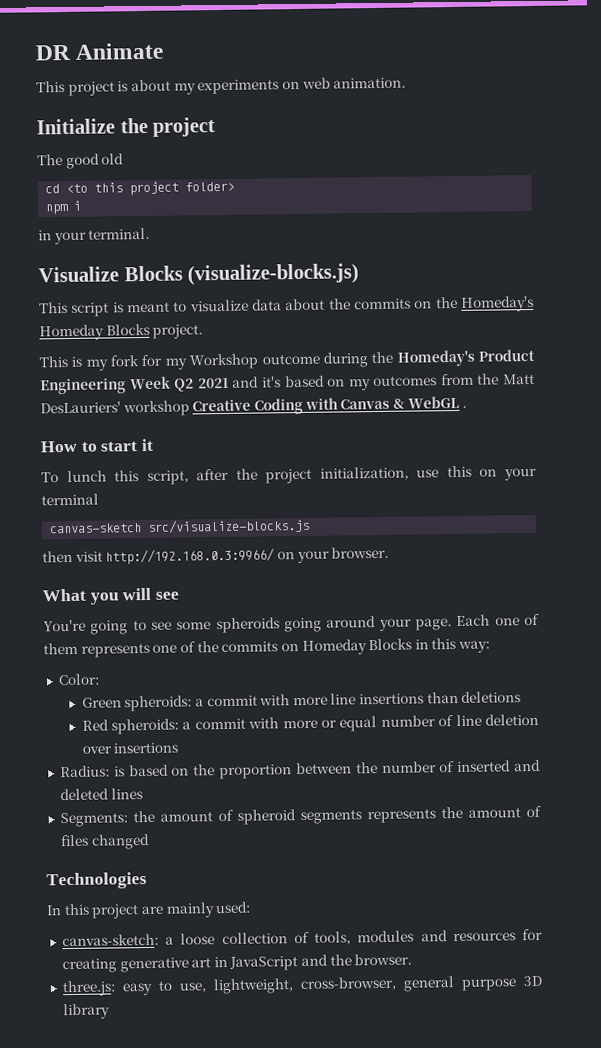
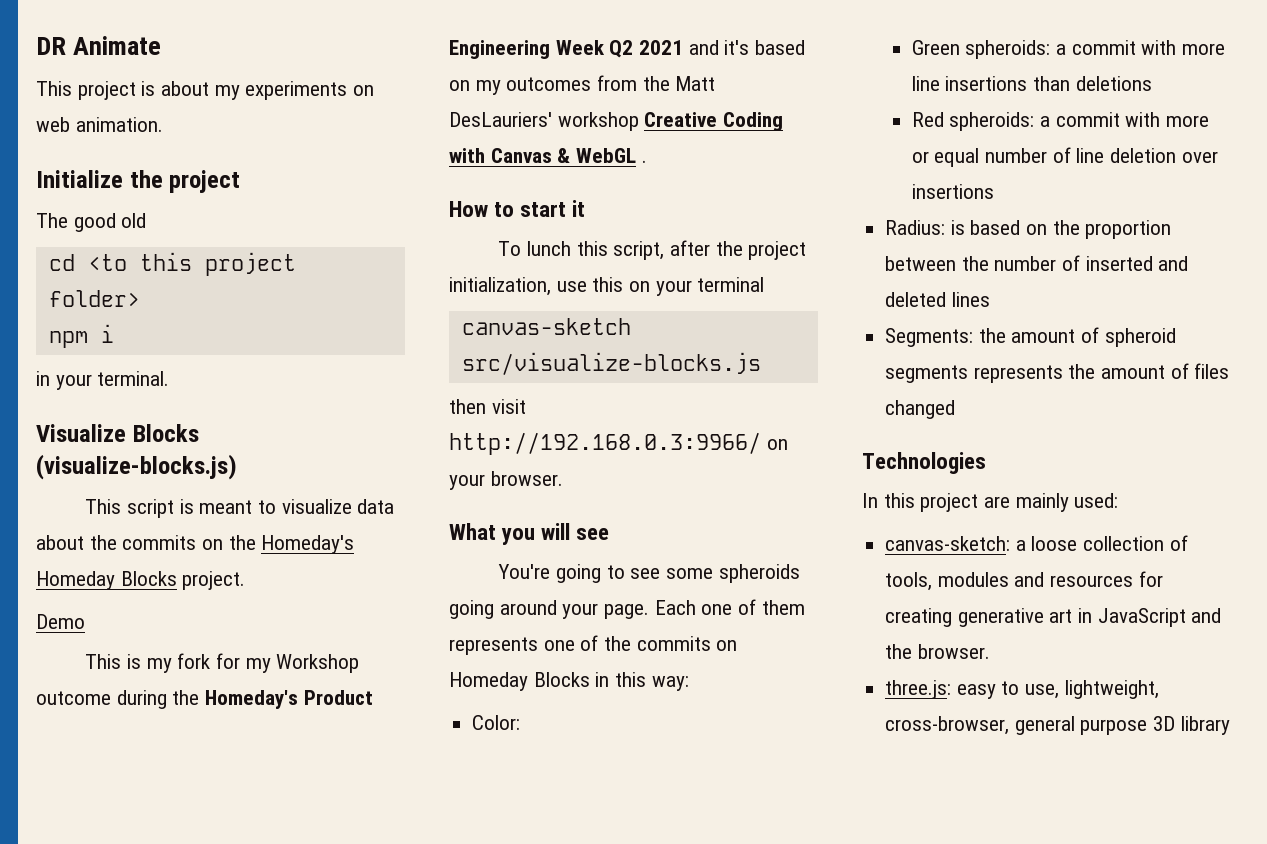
+ Demo

